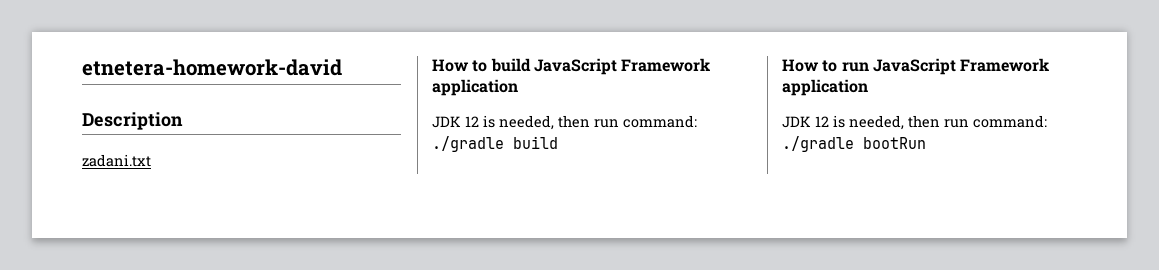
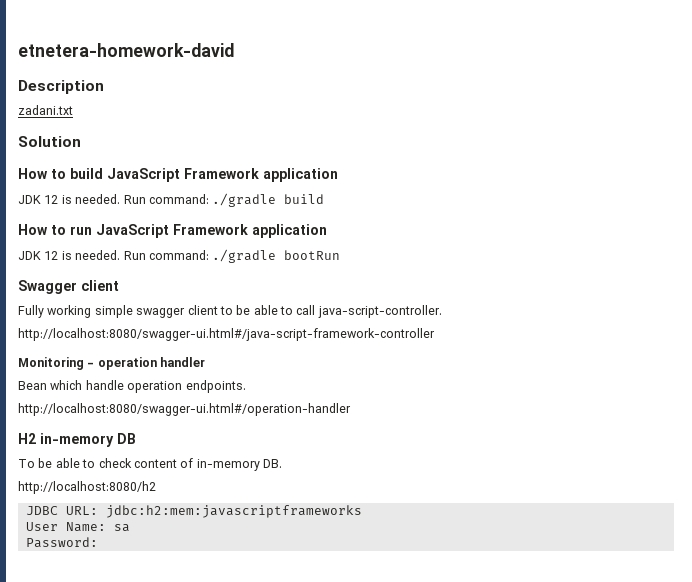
+ Solution
- JDK 12 is needed, then run command: ./gradle build
+ JDK 12 is needed. Run command: ./gradle build
- JDK 12 is needed, then run command: ./gradle bootRun
+ JDK 12 is needed. Run command: ./gradle bootRun
+ Swagger client
+ Fully working simple swagger client to be able to call java-script-controller.
+ http://localhost:8080/swagger-ui.html#/java-script-framework-controller
+ Monitoring - operation handler
+ Bean which handle operation endpoints.
+ http://localhost:8080/swagger-ui.html#/operation-handler
+ H2 in-memory DB
+ To be able to check content of in-memory DB.
+ http://localhost:8080/h2
+ JDBC URL: jdbc:h2:mem:javascriptframeworks
+ User Name: sa
+ Password:

